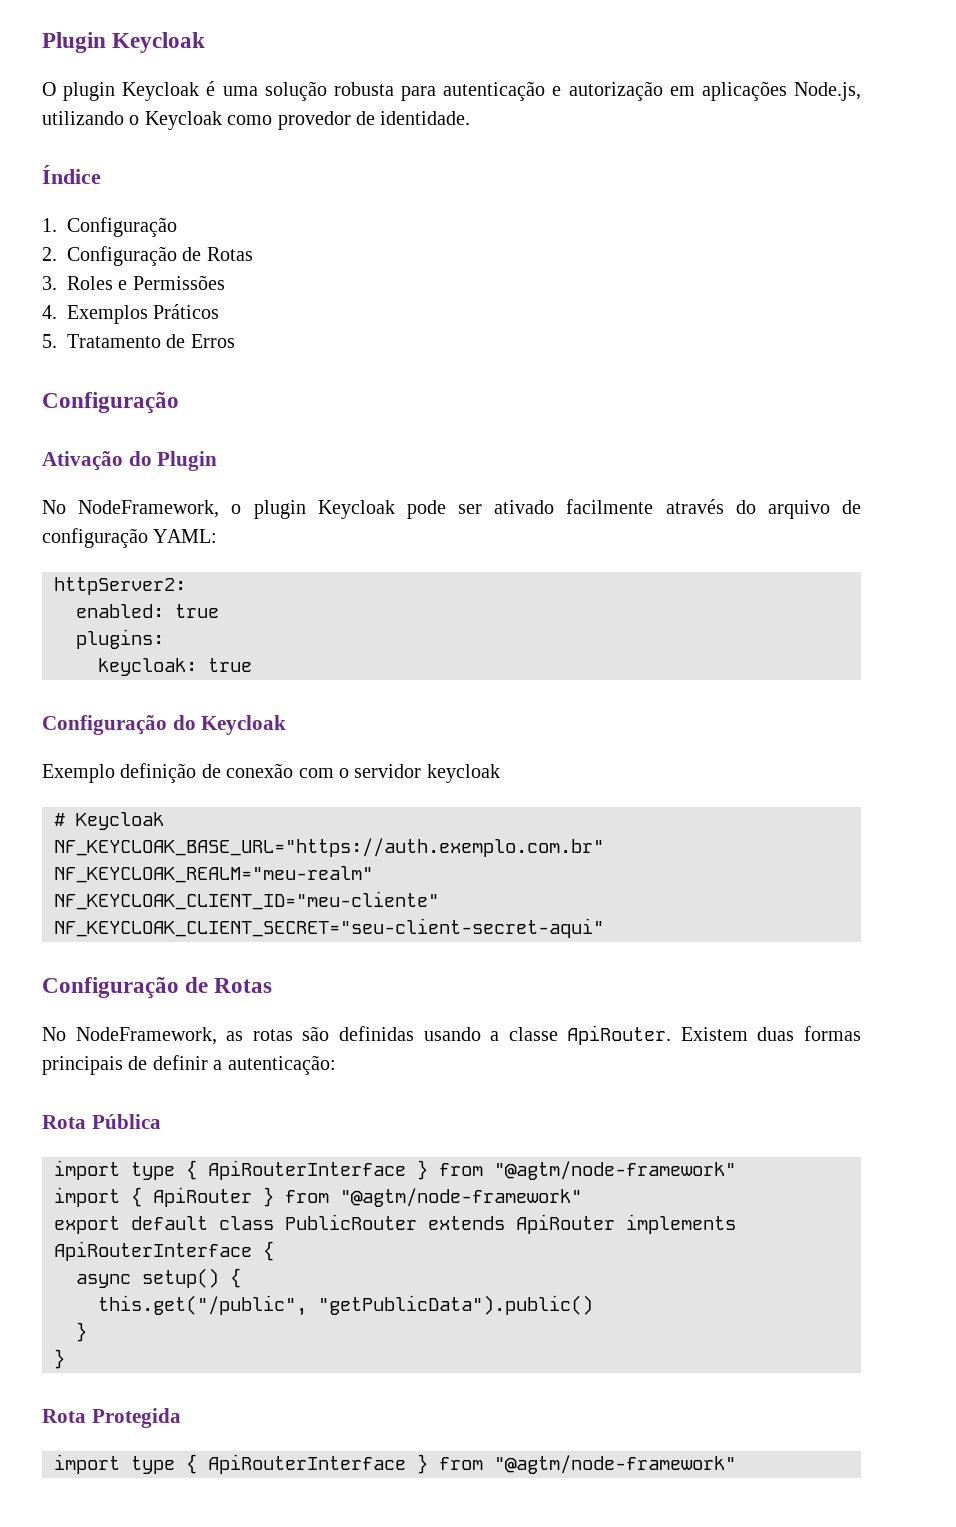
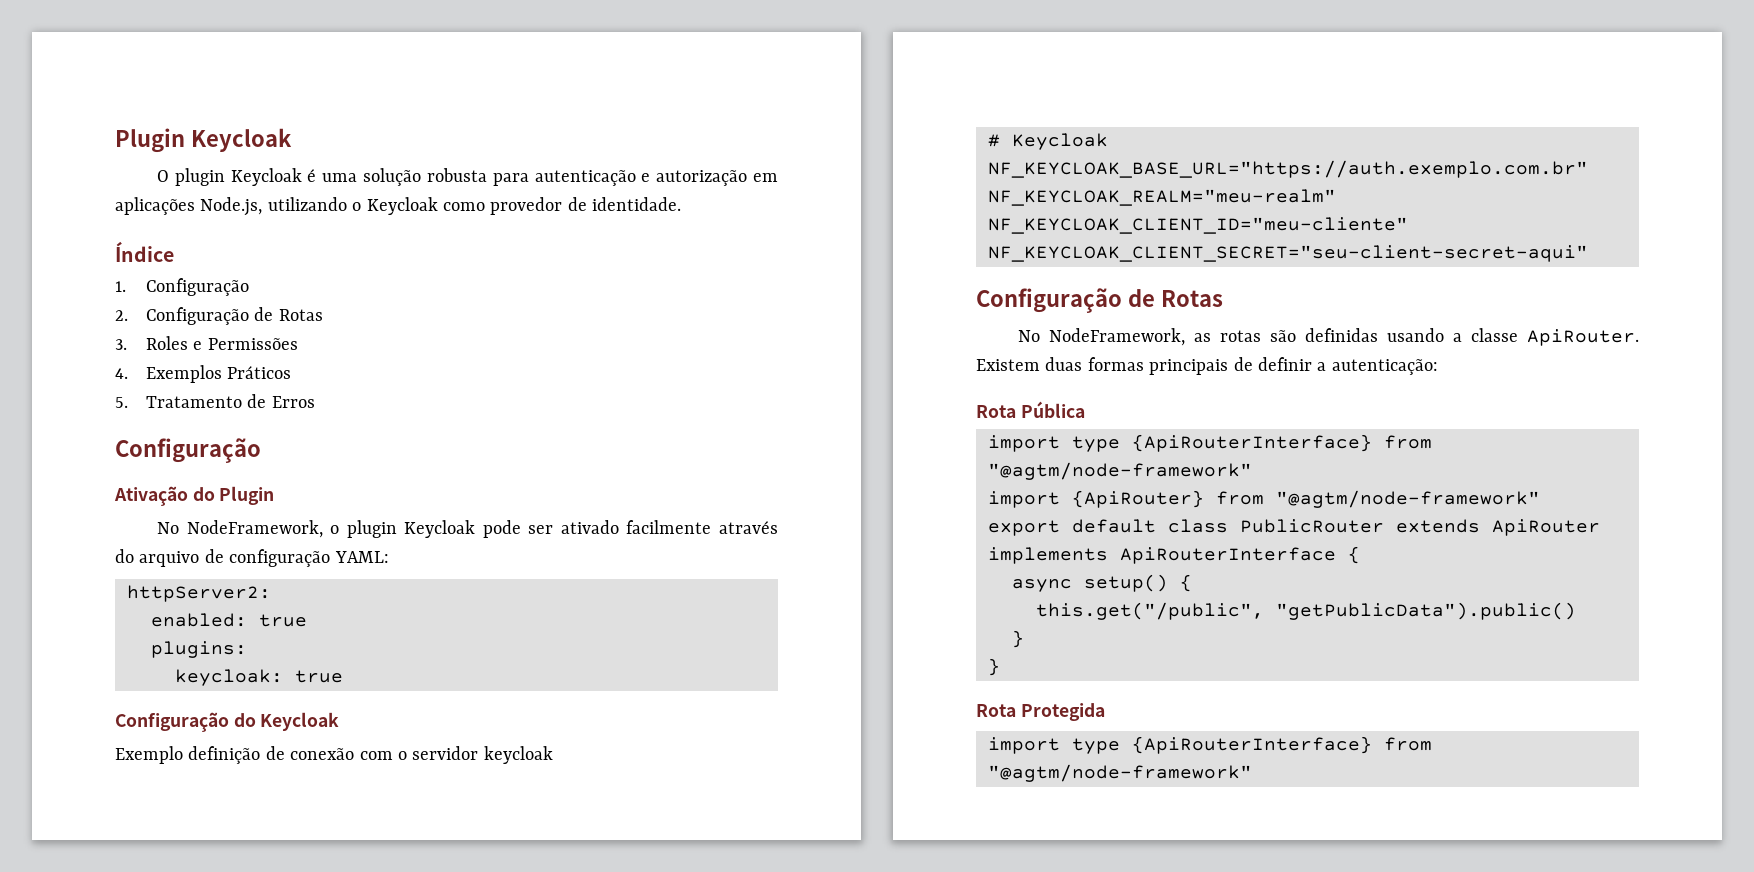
  Rota Pública
- import type { ApiRouterInterface } from "@agtm/node-framework"
+ import type {ApiRouterInterface} from "@agtm/node-framework"
- import { ApiRouter } from "@agtm/node-framework"
+ import {ApiRouter} from "@agtm/node-framework"
  Rota Protegida
- import type { ApiRouterInterface } from "@agtm/node-framework"
+ import type {ApiRouterInterface} from "@agtm/node-framework"

